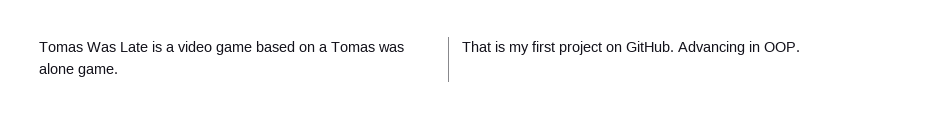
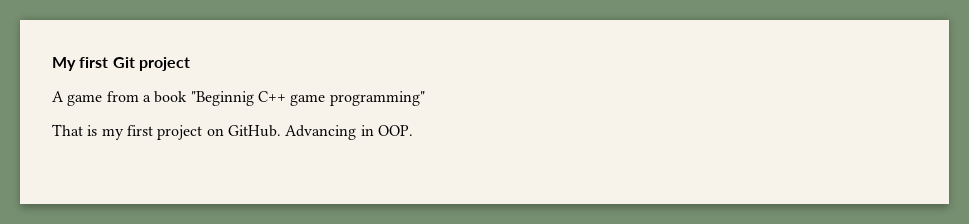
- Tomas Was Late is a video game based on a Tomas was alone game.
+ My first Git project
+ A game from a book "Beginnig C++ game programming"

